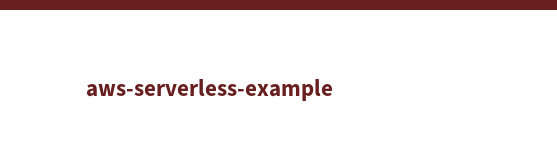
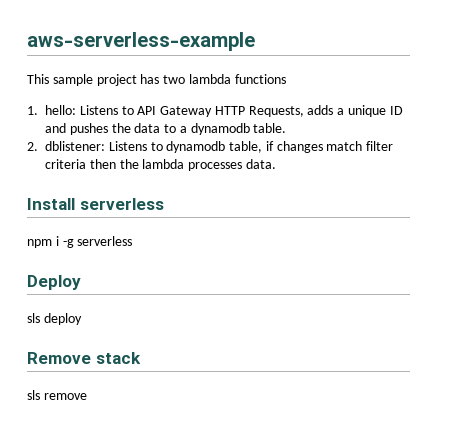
+ This sample project has two lambda functions
+ 1. hello: Listens to API Gateway HTTP Requests, adds a unique ID and pushes the data to a dynamodb table.
+ 2. dblistener: Listens to dynamodb table, if changes match filter criteria then the lambda processes data.
+ Install serverless
+ npm i -g serverless
+ Deploy
+ sls deploy
+ Remove stack
+ sls remove

